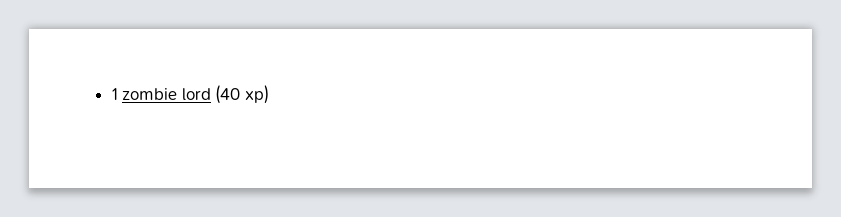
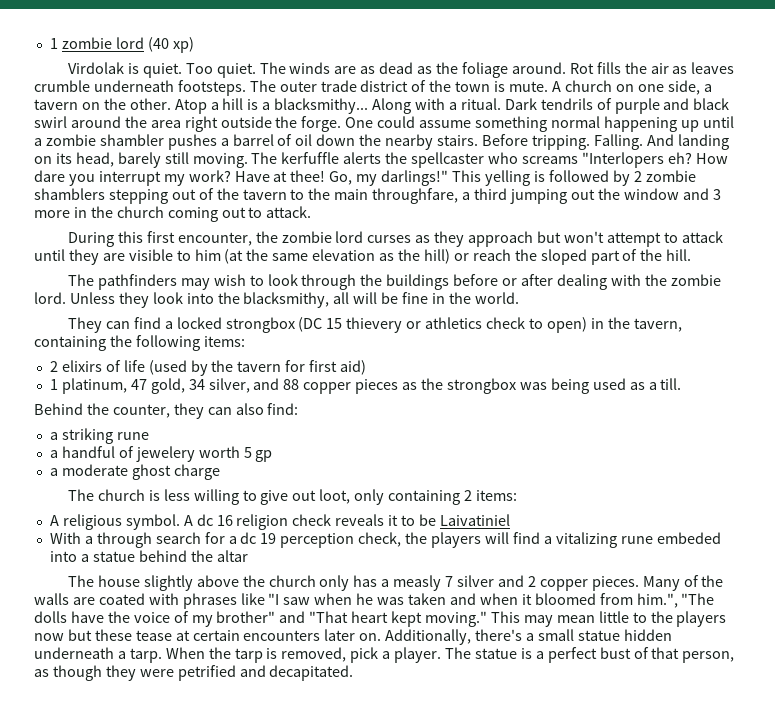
+ Virdolak is quiet. Too quiet. The winds are as dead as the foliage around. Rot fills the air as leaves crumble underneath footsteps. The outer trade district of the town is mute. A church on one side, a tavern on the other. Atop a hill is a blacksmithy... Along with a ritual. Dark tendrils of purple and black swirl around the area right outside the forge. One could assume something normal happening up until a zombie shambler pushes a barrel of oil down the nearby stairs. Before tripping. Falling. And landing on its head, barely still moving. The kerfuffle alerts the spellcaster who screams "Interlopers eh? How dare you interrupt my work? Have at thee! Go, my darlings!" This yelling is followed by 2 zombie shamblers stepping out of the tavern to the main throughfare, a third jumping out the window and 3 more in the church coming out to attack.
+ During this first encounter, the zombie lord curses as they approach but won't attempt to attack until they are visible to him (at the same elevation as the hill) or reach the sloped part of the hill.
+ The pathfinders may wish to look through the buildings before or after dealing with the zombie lord. Unless they look into the blacksmithy, all will be fine in the world.
+ They can find a locked strongbox (DC 15 thievery or athletics check to open) in the tavern, containing the following items:
+ 2 elixirs of life (used by the tavern for first aid)
+ 1 platinum, 47 gold, 34 silver, and 88 copper pieces as the strongbox was being used as a till.
+ Behind the counter, they can also find:
+ a striking rune
+ a handful of jewelery worth 5 gp
+ a moderate ghost charge
+ The church is less willing to give out loot, only containing 2 items:
+ A religious symbol. A dc 16 religion check reveals it to be Laivatiniel
+ With a through search for a dc 19 perception check, the players will find a vitalizing rune embeded into a statue behind the altar
+ The house slightly above the church only has a measly 7 silver and 2 copper pieces. Many of the walls are coated with phrases like "I saw when he was taken and when it bloomed from him.", "The dolls have the voice of my brother" and "That heart kept moving." This may mean little to the players now but these tease at certain encounters later on. Additionally, there's a small statue hidden underneath a tarp. When the tarp is removed, pick a player. The statue is a perfect bust of that person, as though they were petrified and decapitated.

